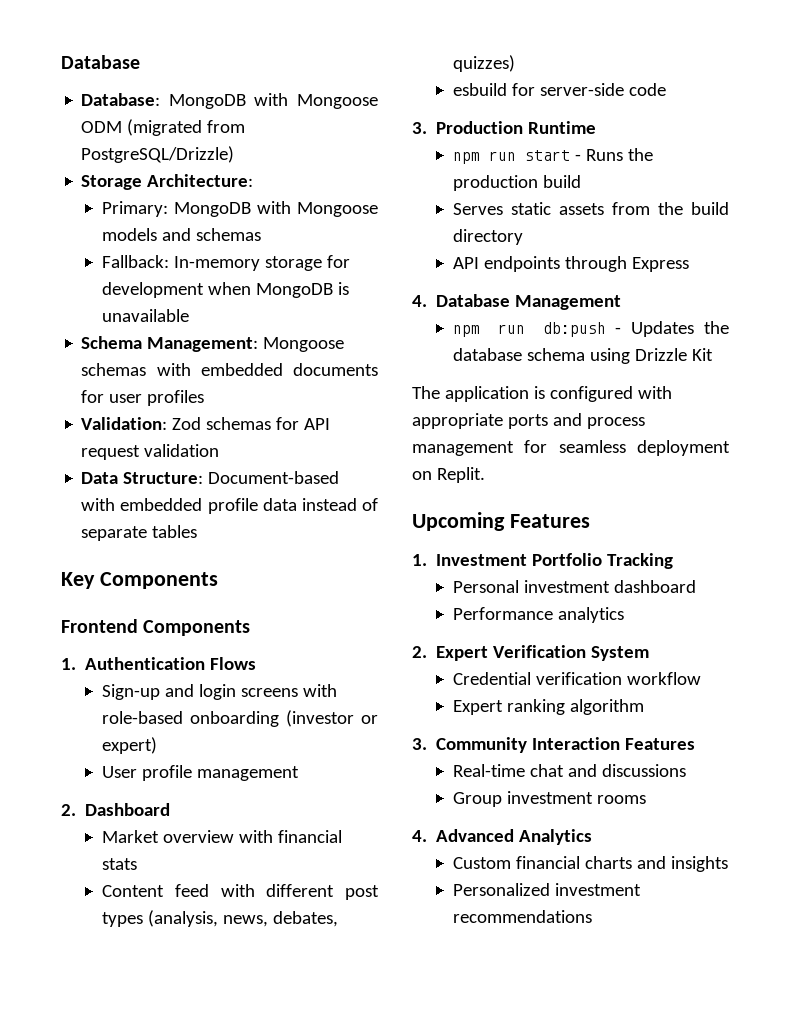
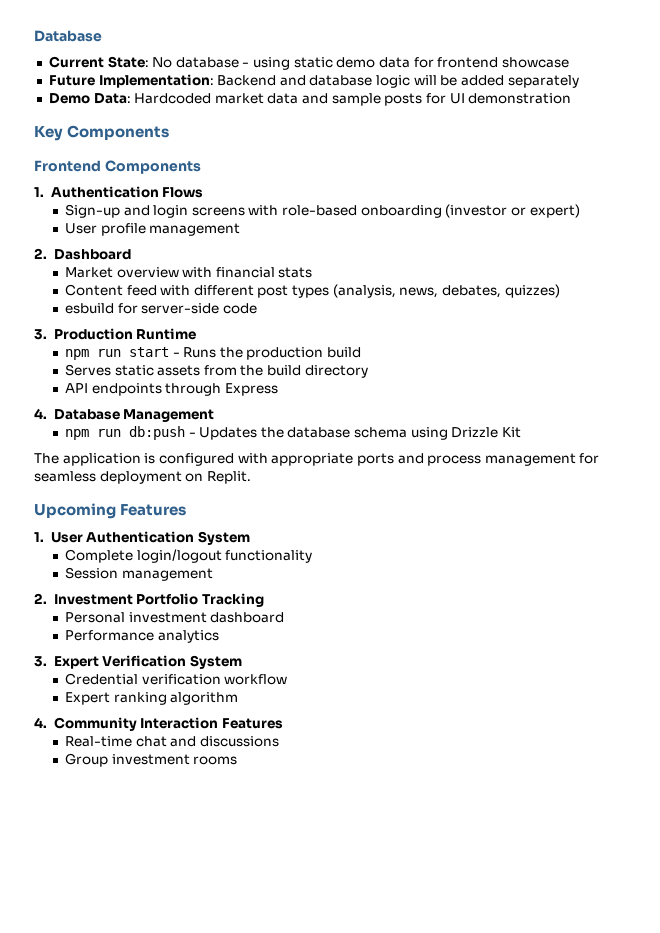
- Database: MongoDB with Mongoose ODM (migrated from PostgreSQL/Drizzle)
- Storage Architecture:
- Primary: MongoDB with Mongoose models and schemas
- Fallback: In-memory storage for development when MongoDB is unavailable
- Schema Management: Mongoose schemas with embedded documents for user profiles
- Validation: Zod schemas for API request validation
- Data Structure: Document-based with embedded profile data instead of separate tables
+ Current State: No database - using static demo data for frontend showcase
+ Future Implementation: Backend and database logic will be added separately
+ Demo Data: Hardcoded market data and sample posts for UI demonstration
- 1. Investment Portfolio Tracking
+ 1. User Authentication System
+ Complete login/logout functionality
+ Session management
+ 2. Investment Portfolio Tracking
- 2. Expert Verification System
+ 3. Expert Verification System
- 3. Community Interaction Features
+ 4. Community Interaction Features
- 4. Advanced Analytics
- Custom financial charts and insights
- Personalized investment recommendations

